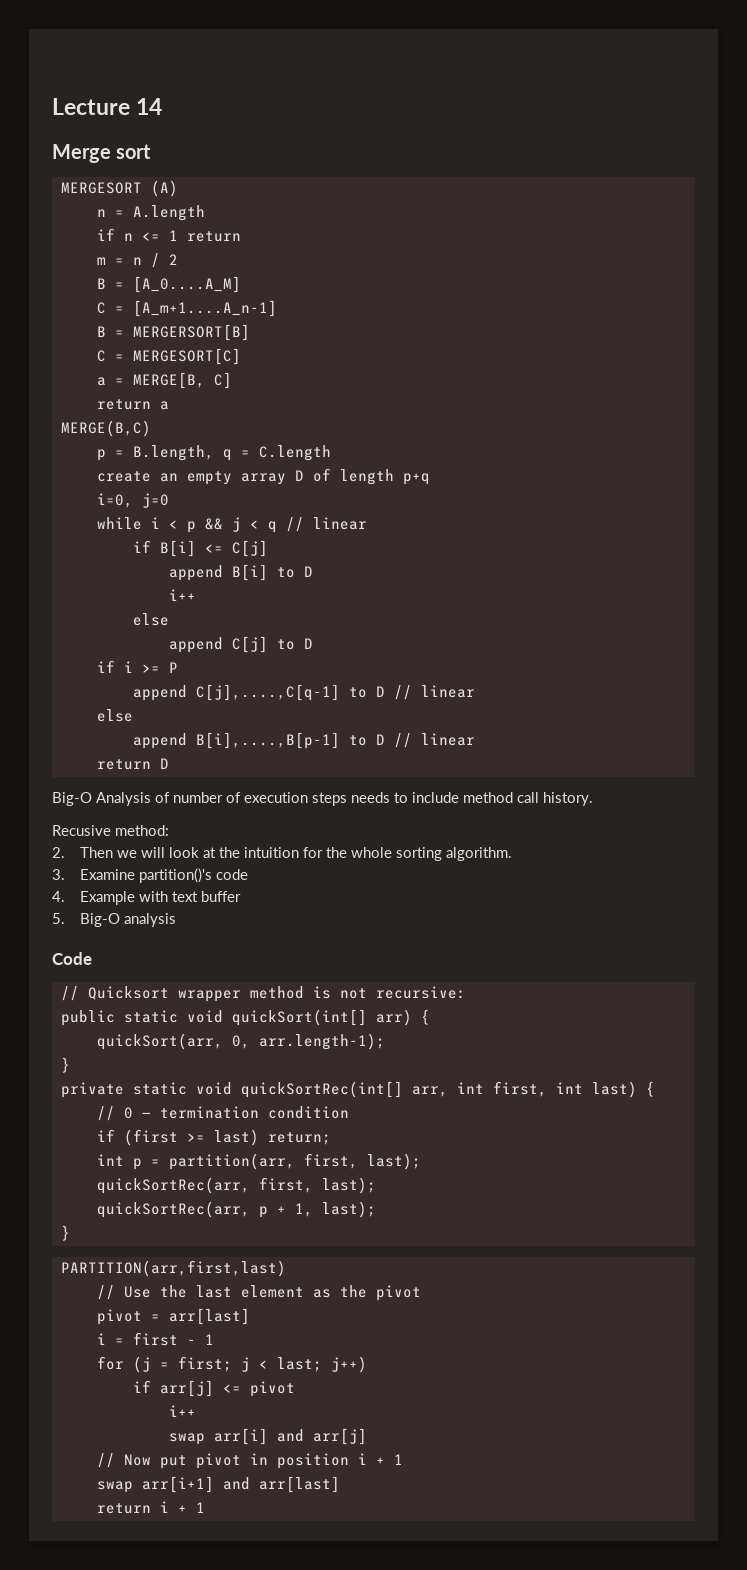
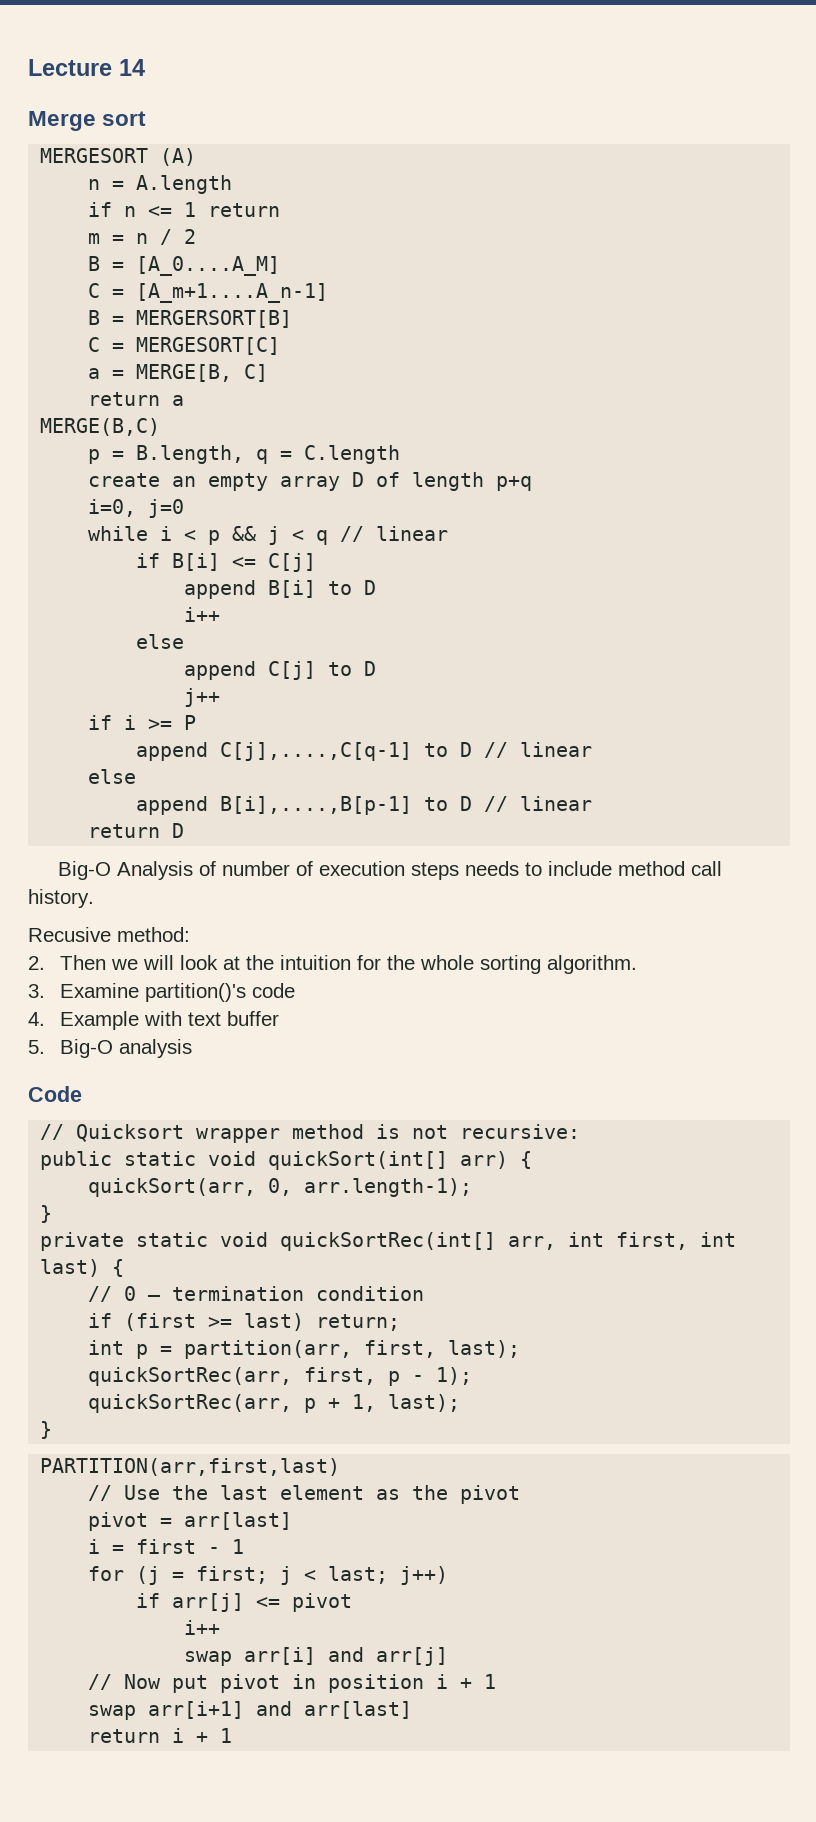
+ j++
- quickSortRec(arr, first, last);
+ quickSortRec(arr, first, p - 1);

